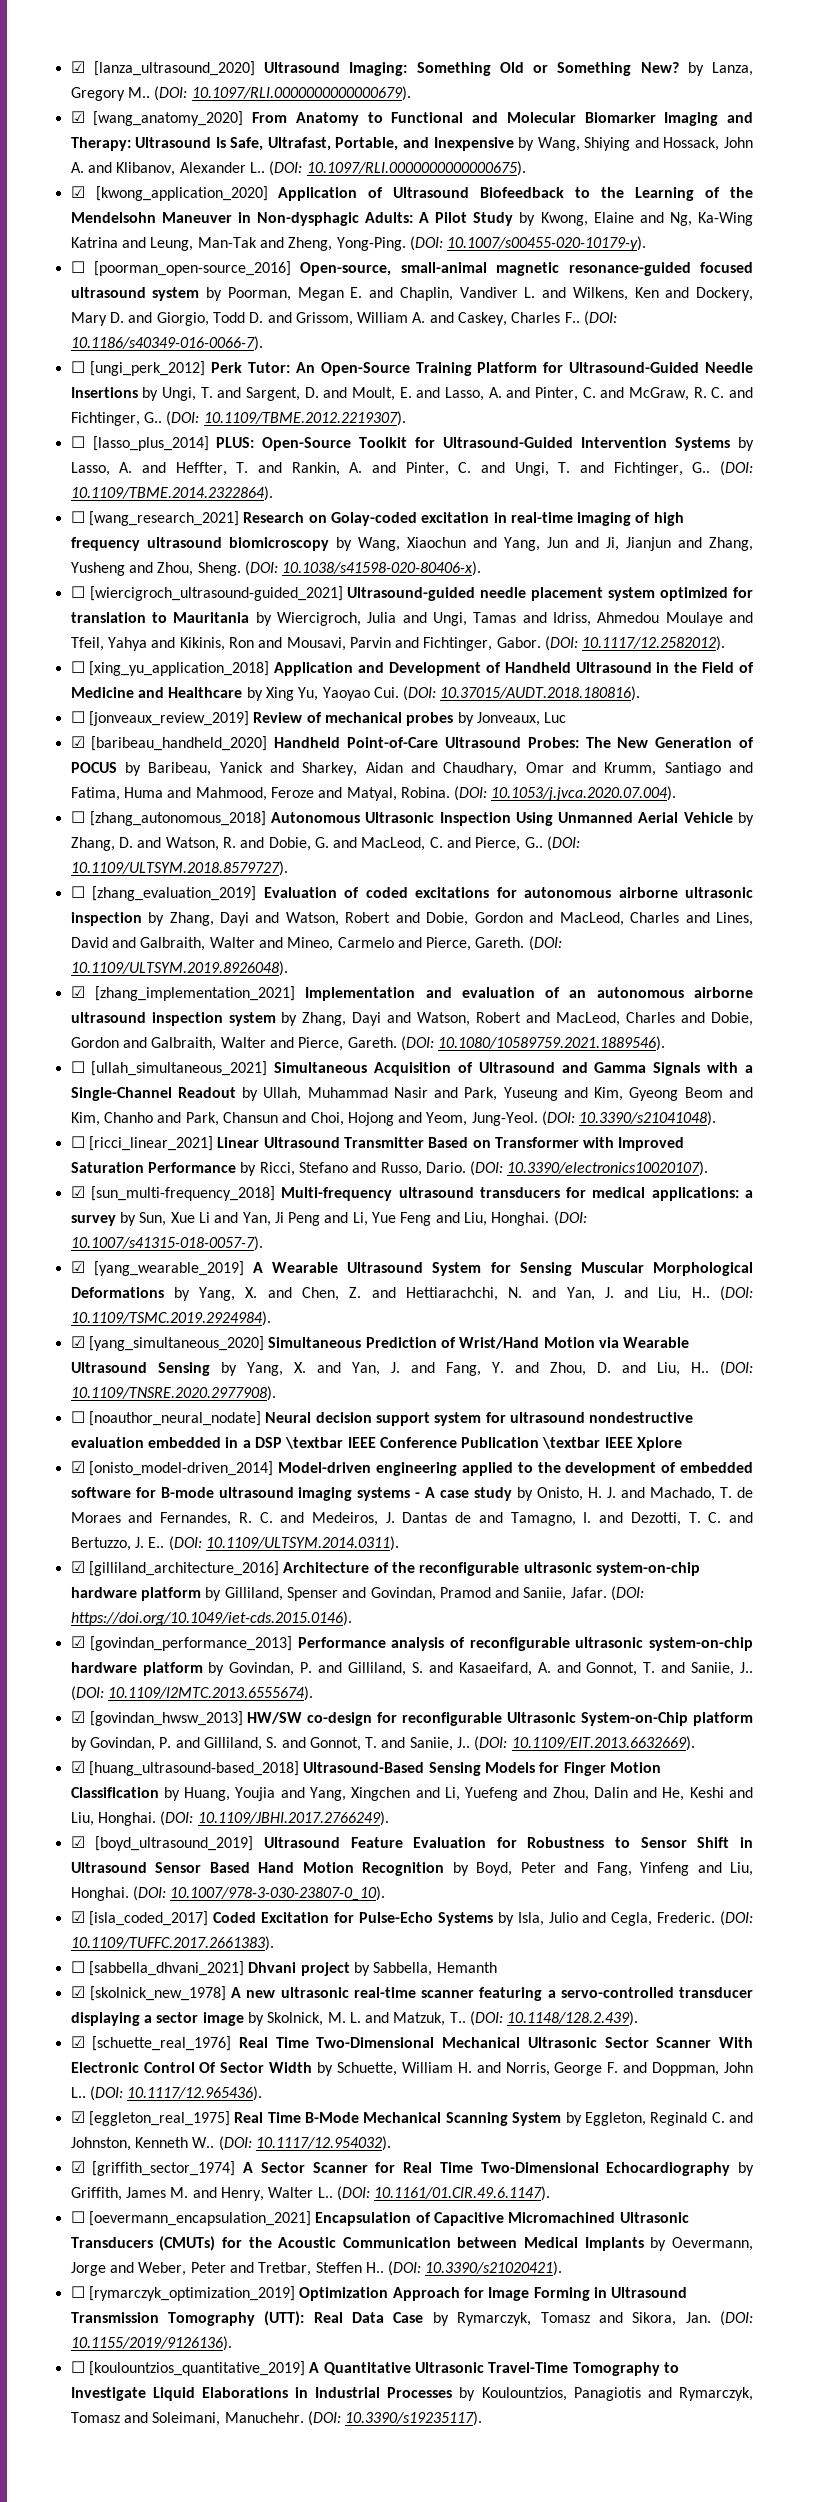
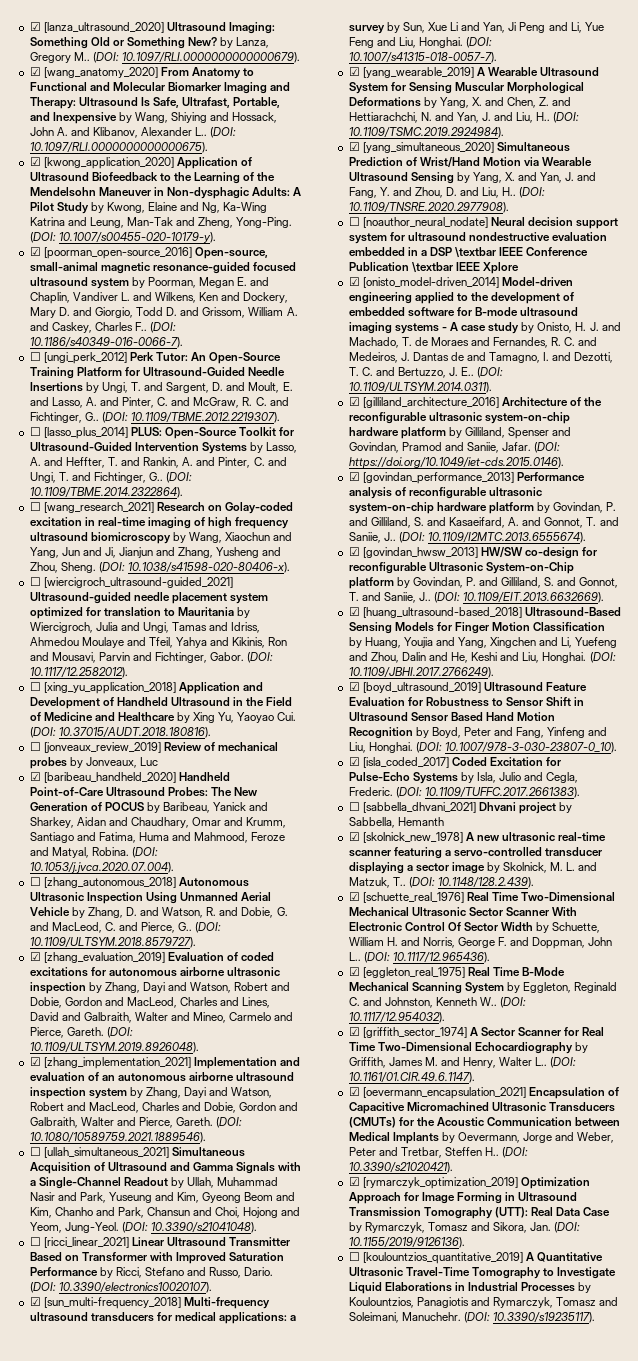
- ☐ [poorman_open-source_2016] Open-source, small-animal magnetic resonance-guided focused ultrasound system by Poorman, Megan E. and Chaplin, Vandiver L. and Wilkens, Ken and Dockery, Mary D. and Giorgio, Todd D. and Grissom, William A. and Caskey, Charles F..
+ ☑ [poorman_open-source_2016] Open-source, small-animal magnetic resonance-guided focused ultrasound system by Poorman, Megan E. and Chaplin, Vandiver L. and Wilkens, Ken and Dockery, Mary D. and Giorgio, Todd D. and Grissom, William A. and Caskey, Charles F..
- ☐ [zhang_evaluation_2019] Evaluation of coded excitations for autonomous airborne ultrasonic inspection by Zhang, Dayi and Watson, Robert and Dobie, Gordon and MacLeod, Charles and Lines, David and Galbraith, Walter and Mineo, Carmelo and Pierce, Gareth.
+ ☑ [zhang_evaluation_2019] Evaluation of coded excitations for autonomous airborne ultrasonic inspection by Zhang, Dayi and Watson, Robert and Dobie, Gordon and MacLeod, Charles and Lines, David and Galbraith, Walter and Mineo, Carmelo and Pierce, Gareth.
- ☐ [oevermann_encapsulation_2021] Encapsulation of Capacitive Micromachined Ultrasonic Transducers (CMUTs) for the Acoustic Communication between Medical Implants by Oevermann, Jorge and Weber, Peter and Tretbar, Steffen H..
+ ☑ [oevermann_encapsulation_2021] Encapsulation of Capacitive Micromachined Ultrasonic Transducers (CMUTs) for the Acoustic Communication between Medical Implants by Oevermann, Jorge and Weber, Peter and Tretbar, Steffen H..
- ☐ [rymarczyk_optimization_2019] Optimization Approach for Image Forming in Ultrasound Transmission Tomography (UTT): Real Data Case by Rymarczyk, Tomasz and Sikora, Jan. (DOI: 10.1155/2019/9126136).
+ ☑ [rymarczyk_optimization_2019] Optimization Approach for Image Forming in Ultrasound Transmission Tomography (UTT): Real Data Case by Rymarczyk, Tomasz and Sikora, Jan. (DOI: 10.1155/2019/9126136).

